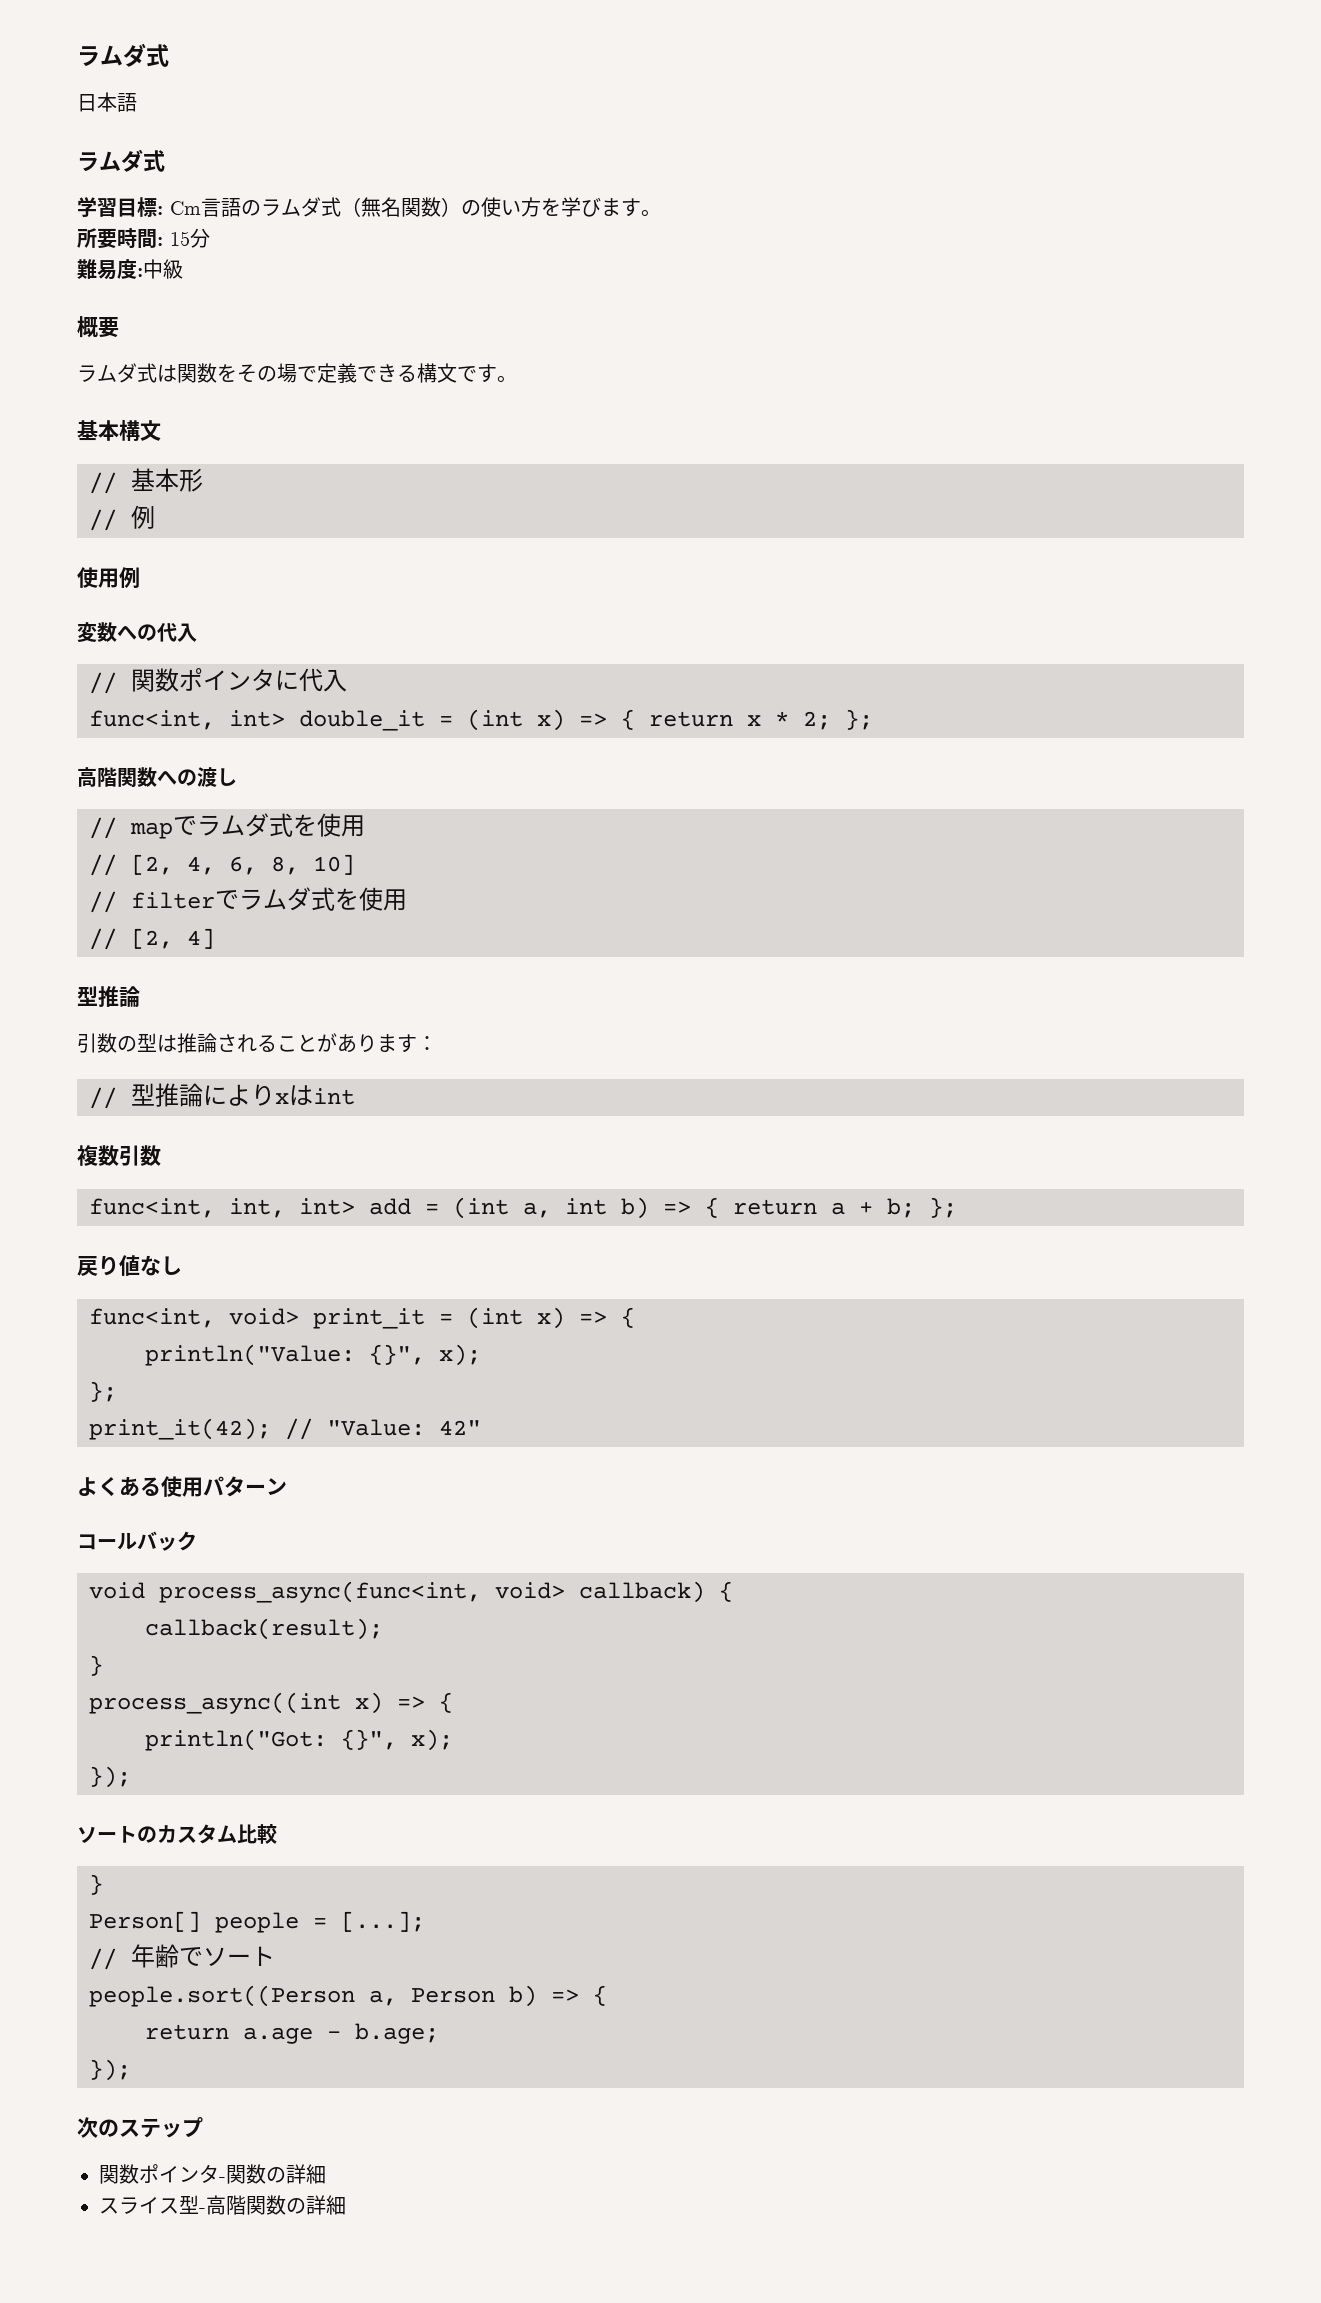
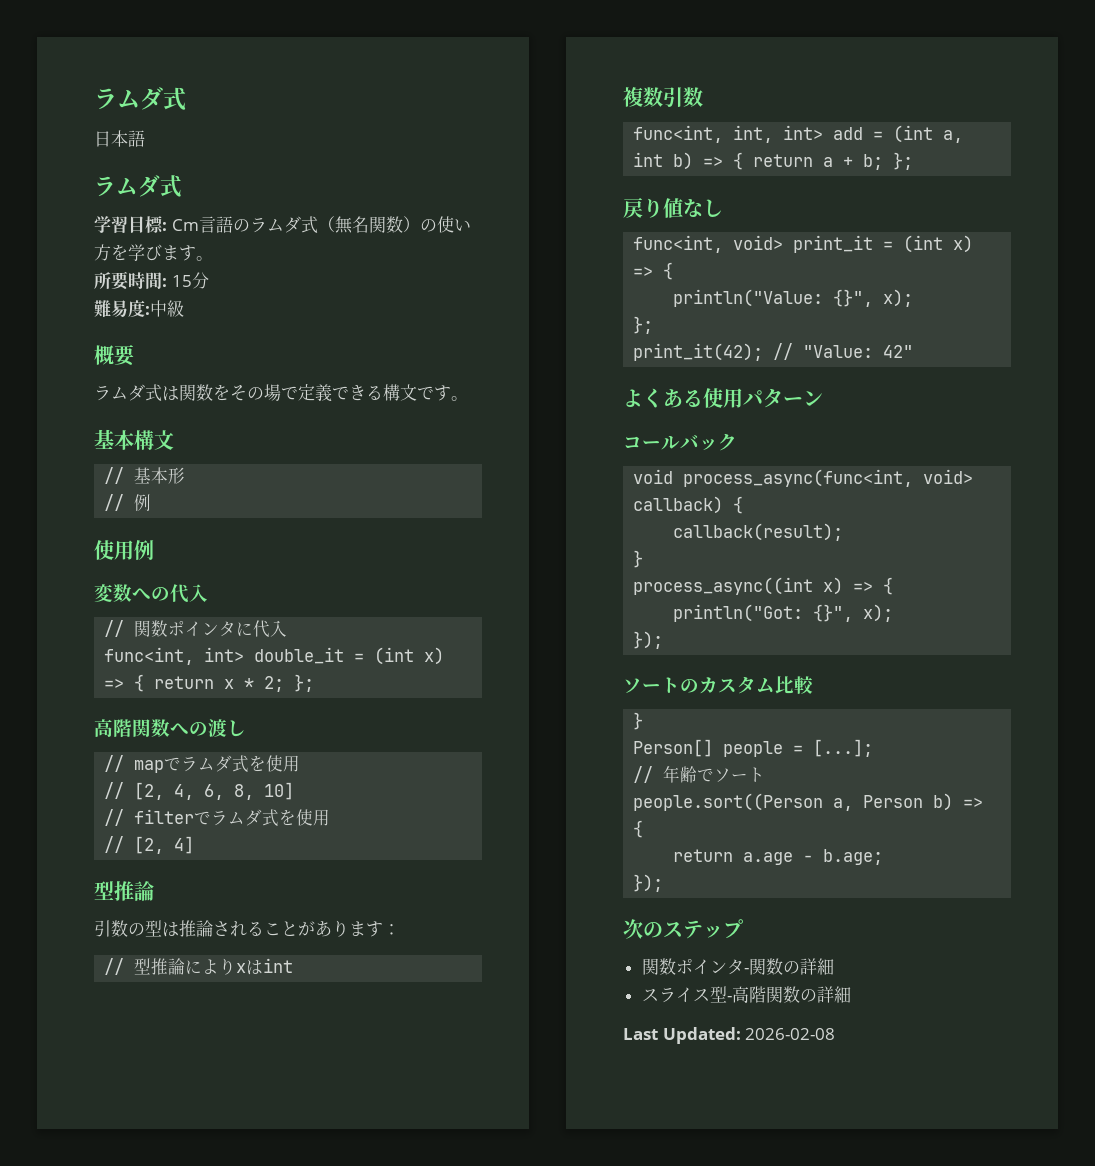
+ Last Updated: 2026-02-08

